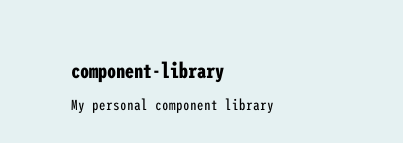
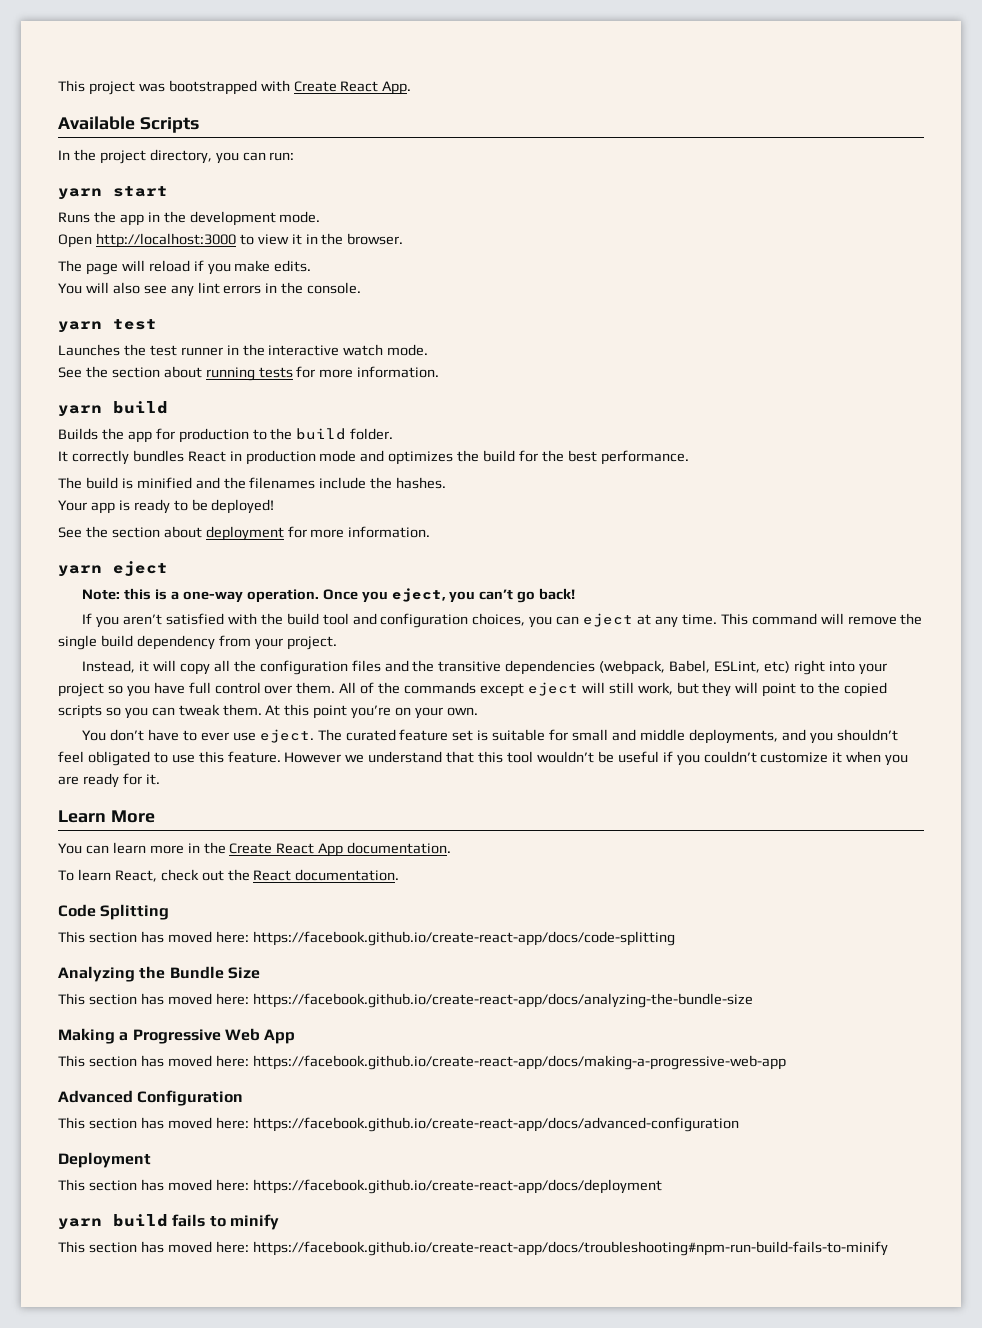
- component-library
- My personal component library
+ This project was bootstrapped with Create React App.
+ Available Scripts
+ In the project directory, you can run:
+ yarn start
+ Runs the app in the development mode.
+ Open http://localhost:3000 to view it in the browser.
+ The page will reload if you make edits.
+ You will also see any lint errors in the console.
+ yarn test
+ Launches the test runner in the interactive watch mode.
+ See the section about running tests for more information.
+ yarn build
+ Builds the app for production to the build folder.
+ It correctly bundles React in production mode and optimizes the build for the best performance.
+ The build is minified and the filenames include the hashes.
+ Your app is ready to be deployed!
+ See the section about deployment for more information.
+ yarn eject
+ Note: this is a one-way operation. Once you eject, you can’t go back!
+ If you aren’t satisfied with the build tool and configuration choices, you can eject at any time. This command will remove the single build dependency from your project.
+ Instead, it will copy all the configuration files and the transitive dependencies (webpack, Babel, ESLint, etc) right into your project so you have full control over them. All of the commands except eject will still work, but they will point to the copied scripts so you can tweak them. At this point you’re on your own.
+ You don’t have to ever use eject. The curated feature set is suitable for small and middle deployments, and you shouldn’t feel obligated to use this feature. However we understand that this tool wouldn’t be useful if you couldn’t customize it when you are ready for it.
+ Learn More
+ You can learn more in the Create React App documentation.
+ To learn React, check out the React documentation.
+ Code Splitting
+ This section has moved here: https://facebook.github.io/create-react-app/docs/code-splitting
+ Analyzing the Bundle Size
+ This section has moved here: https://facebook.github.io/create-react-app/docs/analyzing-the-bundle-size
+ Making a Progressive Web App
+ This section has moved here: https://facebook.github.io/create-react-app/docs/making-a-progressive-web-app
+ Advanced Configuration
+ This section has moved here: https://facebook.github.io/create-react-app/docs/advanced-configuration
+ Deployment
+ This section has moved here: https://facebook.github.io/create-react-app/docs/deployment
+ yarn build fails to minify
+ This section has moved here: https://facebook.github.io/create-react-app/docs/troubleshooting#npm-run-build-fails-to-minify

